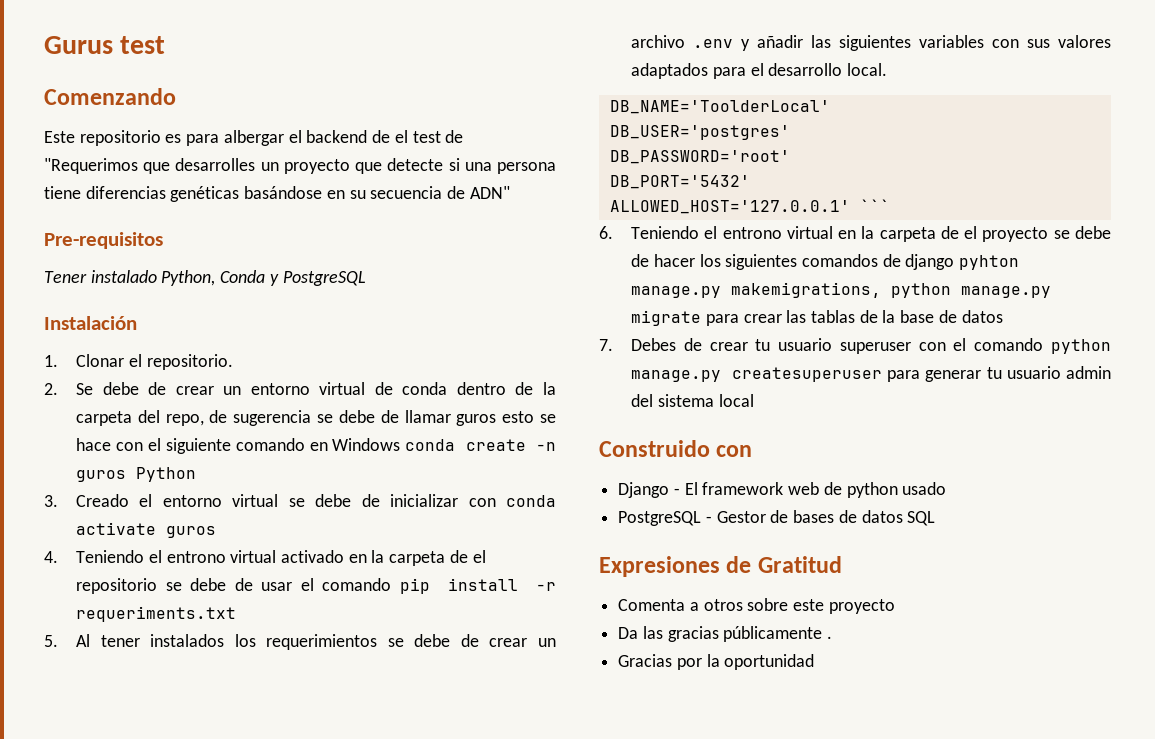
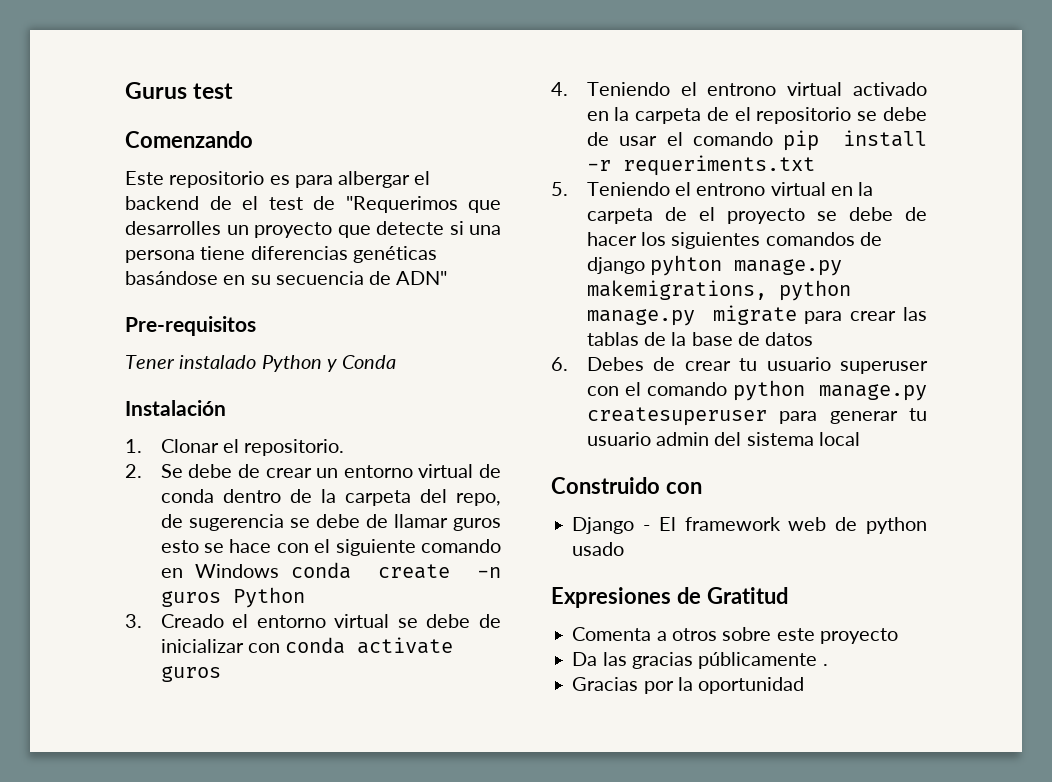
- Tener instalado Python, Conda y PostgreSQL
+ Tener instalado Python y Conda
- 5. Al tener instalados los requerimientos se debe de crear un archivo .env y añadir las siguientes variables con sus valores adaptados para el desarrollo local.
- DB_NAME='ToolderLocal'
- DB_USER='postgres'
- DB_PASSWORD='root'
- DB_PORT='5432'
- ALLOWED_HOST='127.0.0.1' ```
- 6. Teniendo el entrono virtual en la carpeta de el proyecto se debe de hacer los siguientes comandos de django pyhton manage.py makemigrations, python manage.py migrate para crear las tablas de la base de datos
+ 5. Teniendo el entrono virtual en la carpeta de el proyecto se debe de hacer los siguientes comandos de django pyhton manage.py makemigrations, python manage.py migrate para crear las tablas de la base de datos
- 7. Debes de crear tu usuario superuser con el comando python manage.py createsuperuser para generar tu usuario admin del sistema local
+ 6. Debes de crear tu usuario superuser con el comando python manage.py createsuperuser para generar tu usuario admin del sistema local
- PostgreSQL - Gestor de bases de datos SQL

